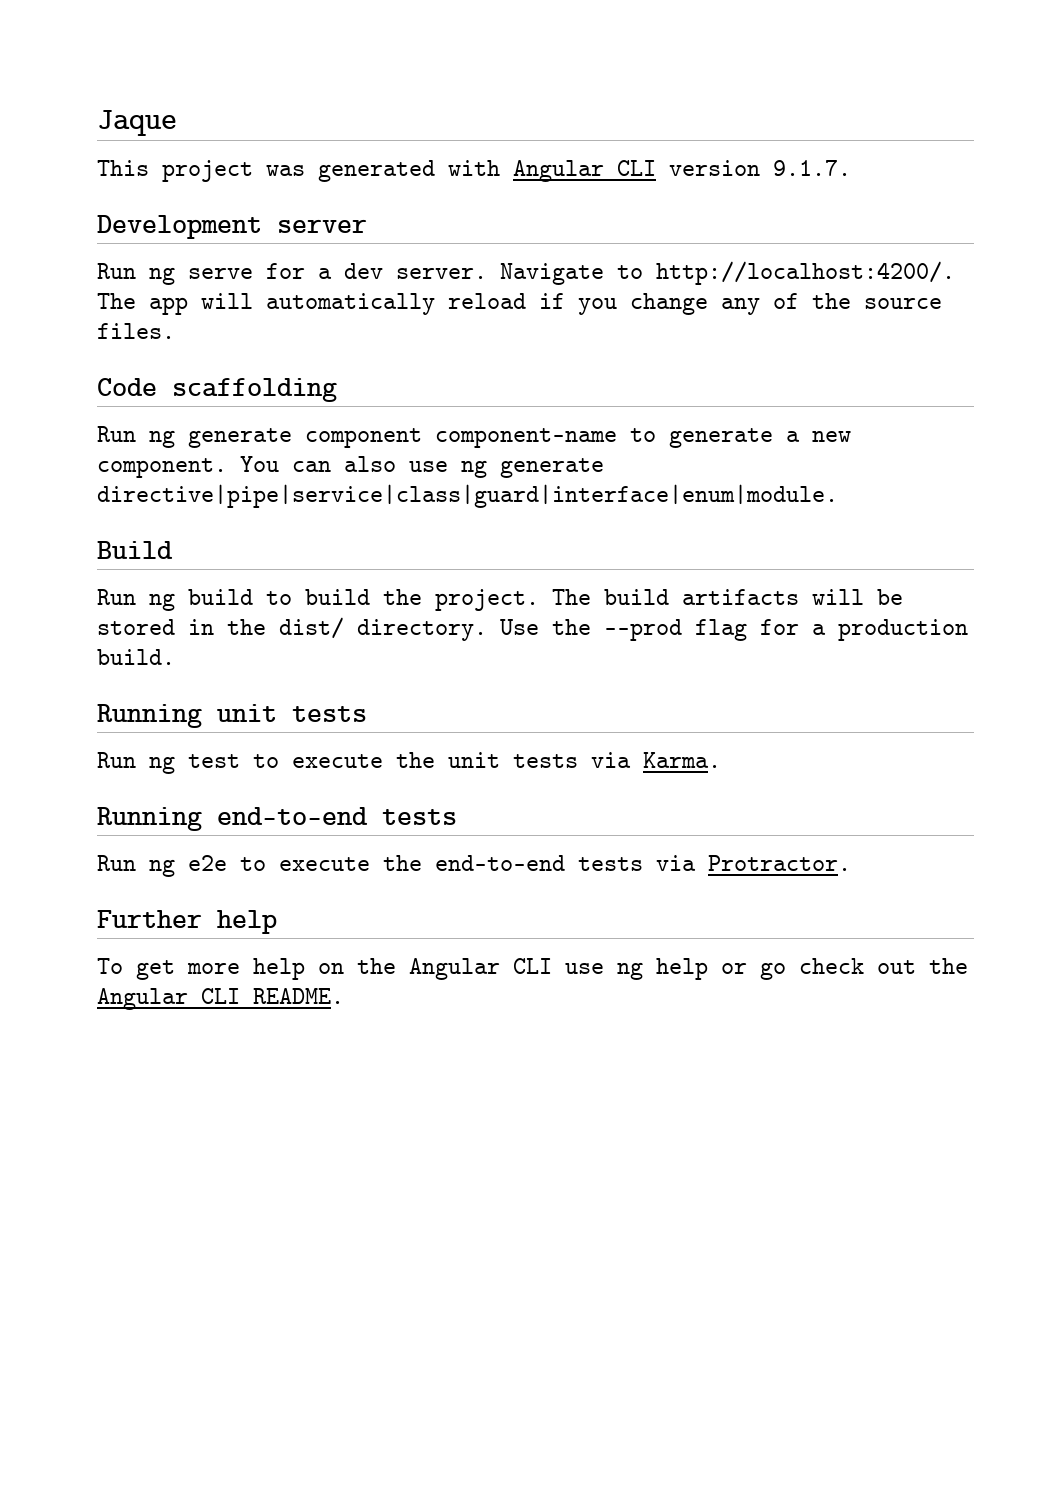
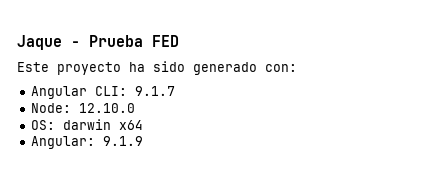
- Jaque
- This project was generated with Angular CLI version 9.1.7.
- Development server
- Run ng serve for a dev server. Navigate to http://localhost:4200/. The app will automatically reload if you change any of the source files.
- Code scaffolding
- Run ng generate component component-name to generate a new component. You can also use ng generate directive|pipe|service|class|guard|interface|enum|module.
- Build
- Run ng build to build the project. The build artifacts will be stored in the dist/ directory. Use the --prod flag for a production build.
- Running unit tests
- Run ng test to execute the unit tests via Karma.
- Running end-to-end tests
- Run ng e2e to execute the end-to-end tests via Protractor.
- Further help
- To get more help on the Angular CLI use ng help or go check out the Angular CLI README.
+ Jaque - Prueba FED
+ Este proyecto ha sido generado con:
+ Angular CLI: 9.1.7
+ Node: 12.10.0
+ OS: darwin x64
+ Angular: 9.1.9

